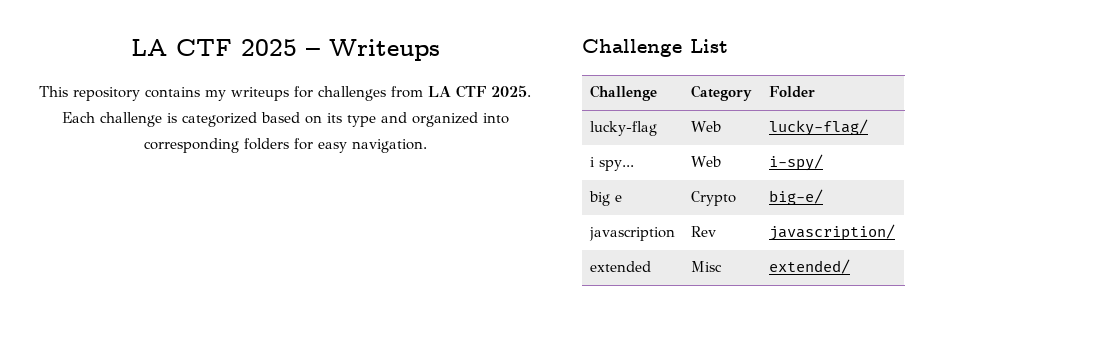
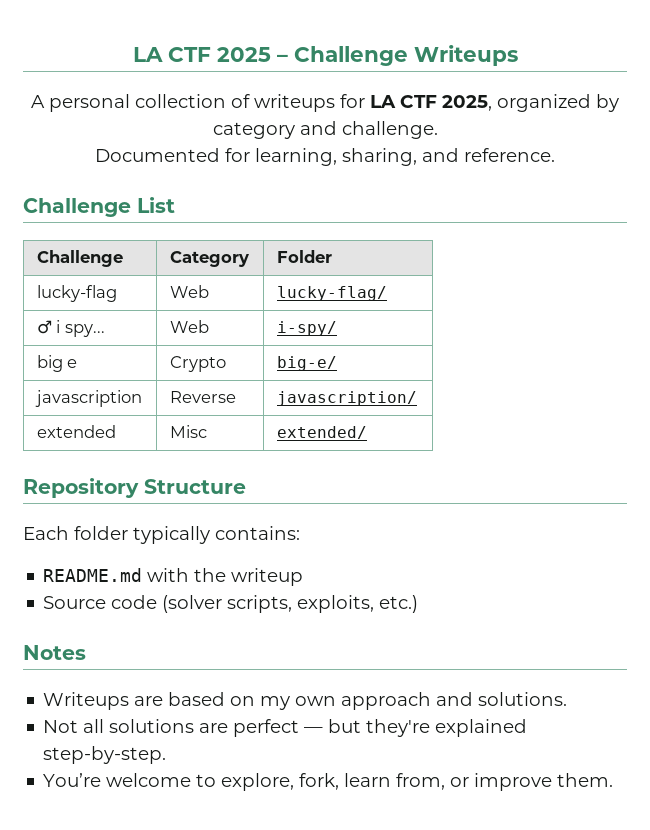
- LA CTF 2025 – Writeups
+ LA CTF 2025 – Challenge Writeups
- This repository contains my writeups for challenges from LA CTF 2025. Each challenge is categorized based on its type and organized into corresponding folders for easy navigation.
+ A personal collection of writeups for LA CTF 2025, organized by category and challenge.
+ Documented for learning, sharing, and reference.
- i spy... | Web | i-spy/
+ ♂ i spy... | Web | i-spy/
- javascription | Rev | javascription/
+ javascription | Reverse | javascription/
+ Repository Structure
+ Each folder typically contains:
+ README.md with the writeup
+ Source code (solver scripts, exploits, etc.)
+ Notes
+ Writeups are based on my own approach and solutions.
+ Not all solutions are perfect — but they're explained step-by-step.
+ You’re welcome to explore, fork, learn from, or improve them.

